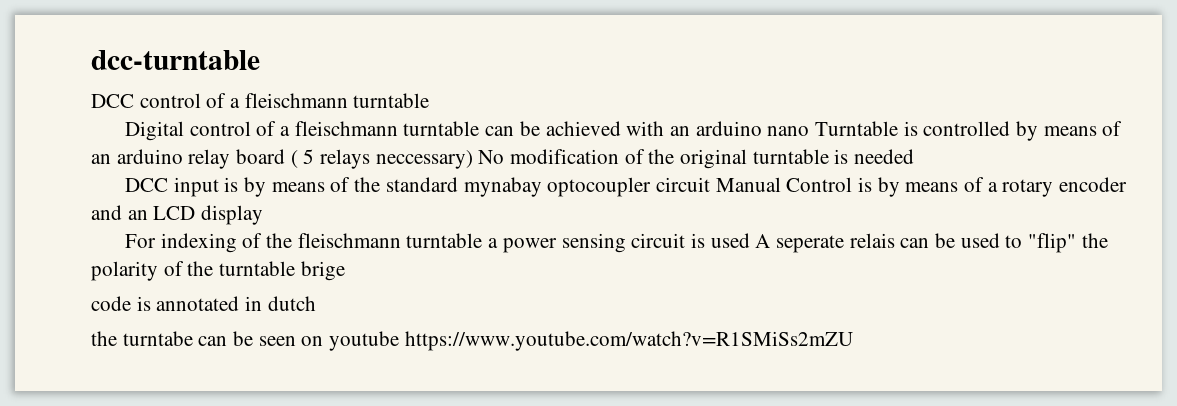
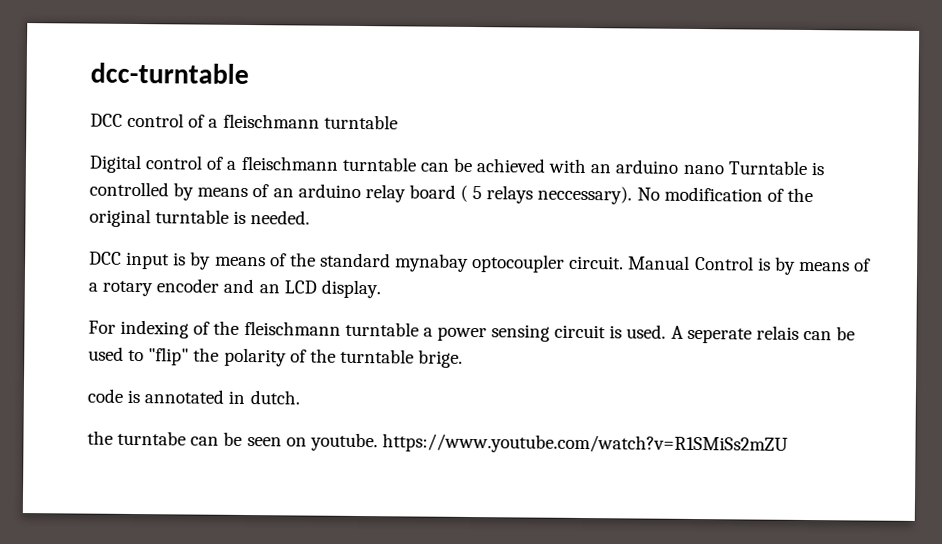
- Digital control of a fleischmann turntable can be achieved with an arduino nano Turntable is controlled by means of an arduino relay board ( 5 relays neccessary) No modification of the original turntable is needed
+ Digital control of a fleischmann turntable can be achieved with an arduino nano Turntable is controlled by means of an arduino relay board ( 5 relays neccessary). No modification of the original turntable is needed.
- DCC input is by means of the standard mynabay optocoupler circuit Manual Control is by means of a rotary encoder and an LCD display
+ DCC input is by means of the standard mynabay optocoupler circuit. Manual Control is by means of a rotary encoder and an LCD display.
- For indexing of the fleischmann turntable a power sensing circuit is used A seperate relais can be used to "flip" the polarity of the turntable brige
+ For indexing of the fleischmann turntable a power sensing circuit is used. A seperate relais can be used to "flip" the polarity of the turntable brige.
- code is annotated in dutch
+ code is annotated in dutch.
- the turntabe can be seen on youtube https://www.youtube.com/watch?v=R1SMiSs2mZU
+ the turntabe can be seen on youtube. https://www.youtube.com/watch?v=R1SMiSs2mZU

